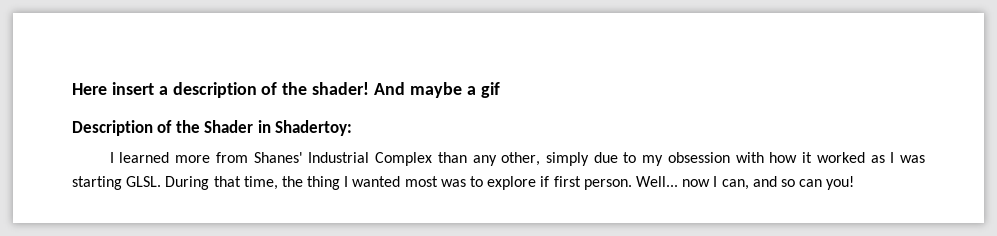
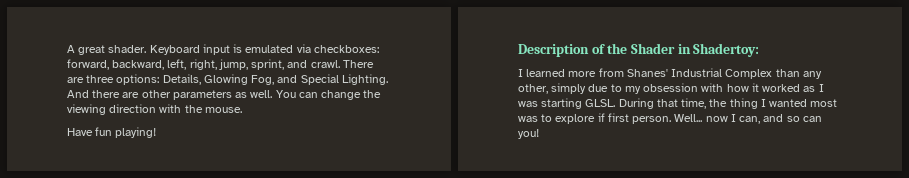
- Here insert a description of the shader! And maybe a gif
+ A great shader. Keyboard input is emulated via checkboxes: forward, backward, left, right, jump, sprint, and crawl. There are three options: Details, Glowing Fog, and Special Lighting. And there are other parameters as well. You can change the viewing direction with the mouse.
+ Have fun playing!

